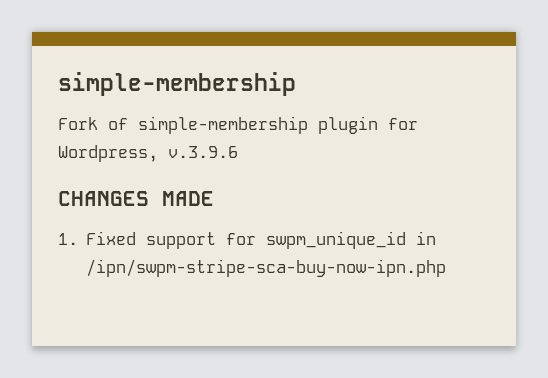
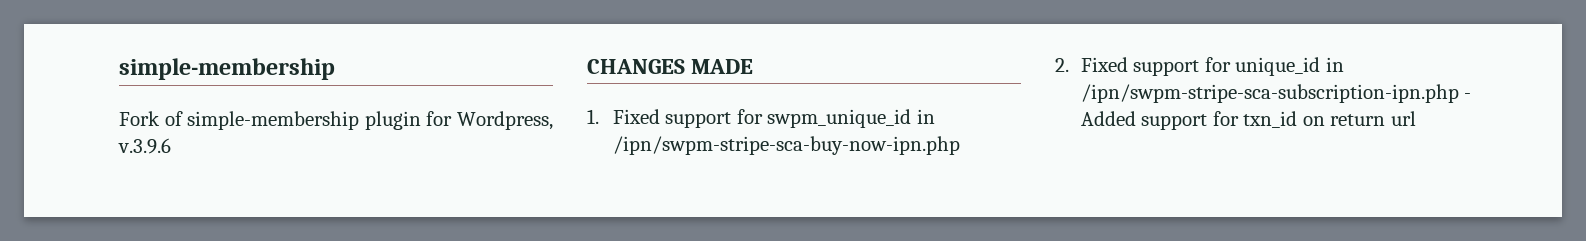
+ 2. Fixed support for unique_id in /ipn/swpm-stripe-sca-subscription-ipn.php - Added support for txn_id on return url

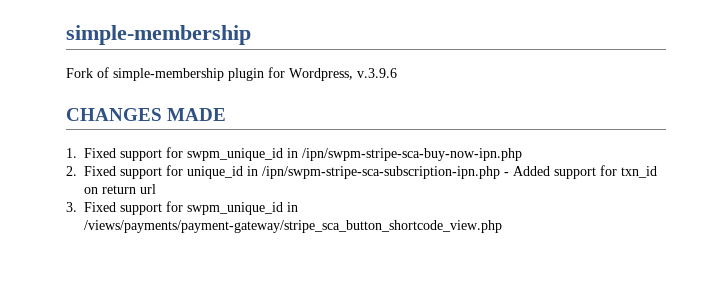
+ 3. Fixed support for swpm_unique_id in /views/payments/payment-gateway/stripe_sca_button_shortcode_view.php

